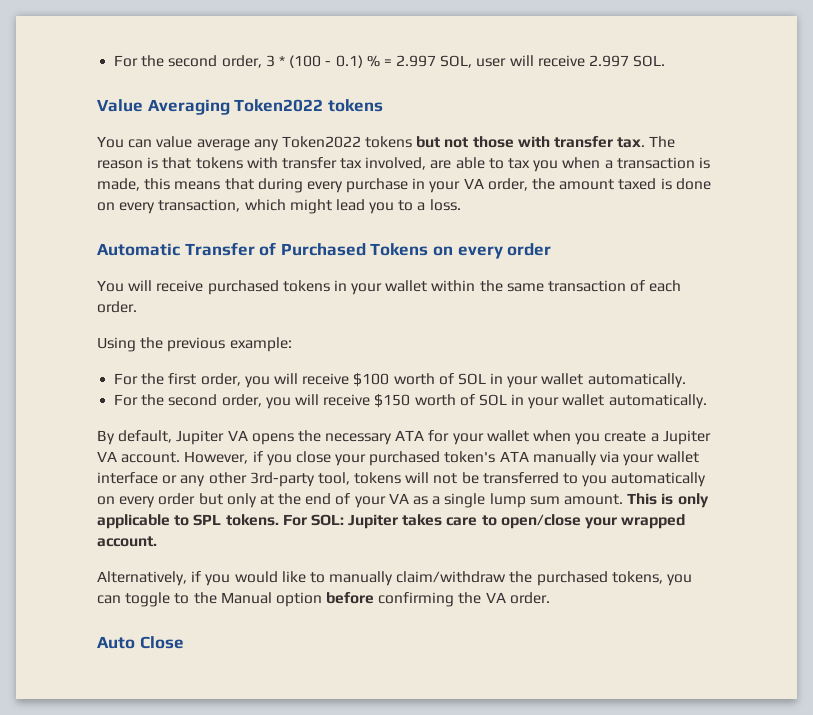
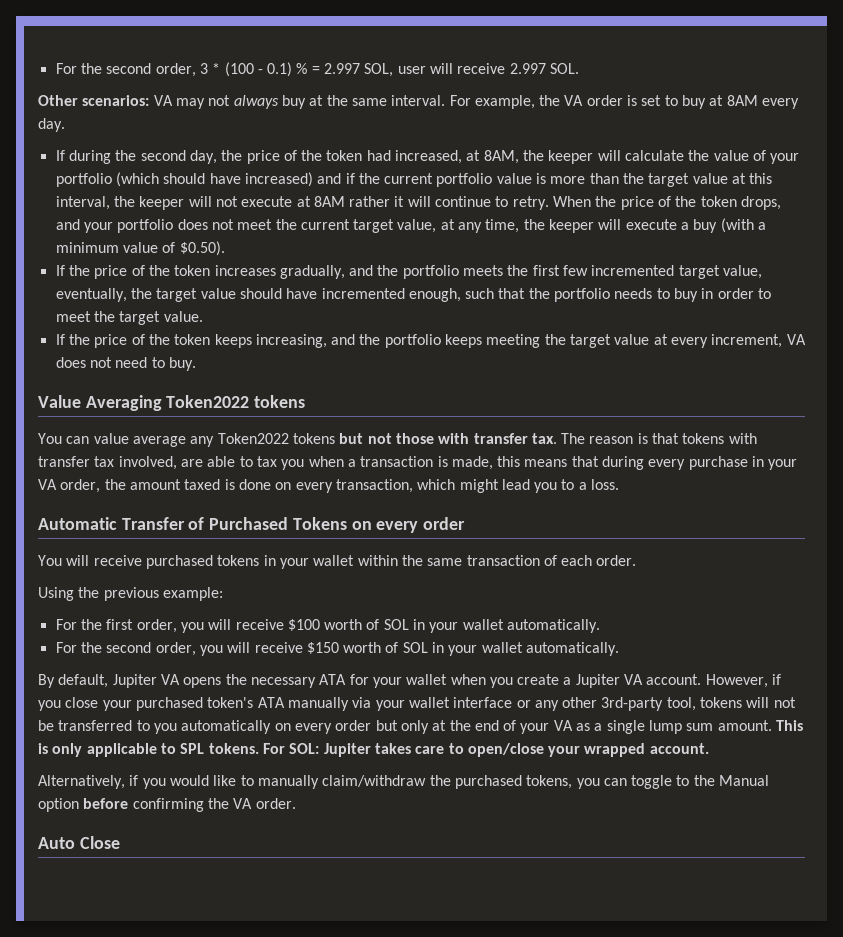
+ Other scenarios: VA may not always buy at the same interval. For example, the VA order is set to buy at 8AM every day.
+ If during the second day, the price of the token had increased, at 8AM, the keeper will calculate the value of your portfolio (which should have increased) and if the current portfolio value is more than the target value at this interval, the keeper will not execute at 8AM rather it will continue to retry. When the price of the token drops, and your portfolio does not meet the current target value, at any time, the keeper will execute a buy (with a minimum value of $0.50).
+ If the price of the token increases gradually, and the portfolio meets the first few incremented target value, eventually, the target value should have incremented enough, such that the portfolio needs to buy in order to meet the target value.
+ If the price of the token keeps increasing, and the portfolio keeps meeting the target value at every increment, VA does not need to buy.

